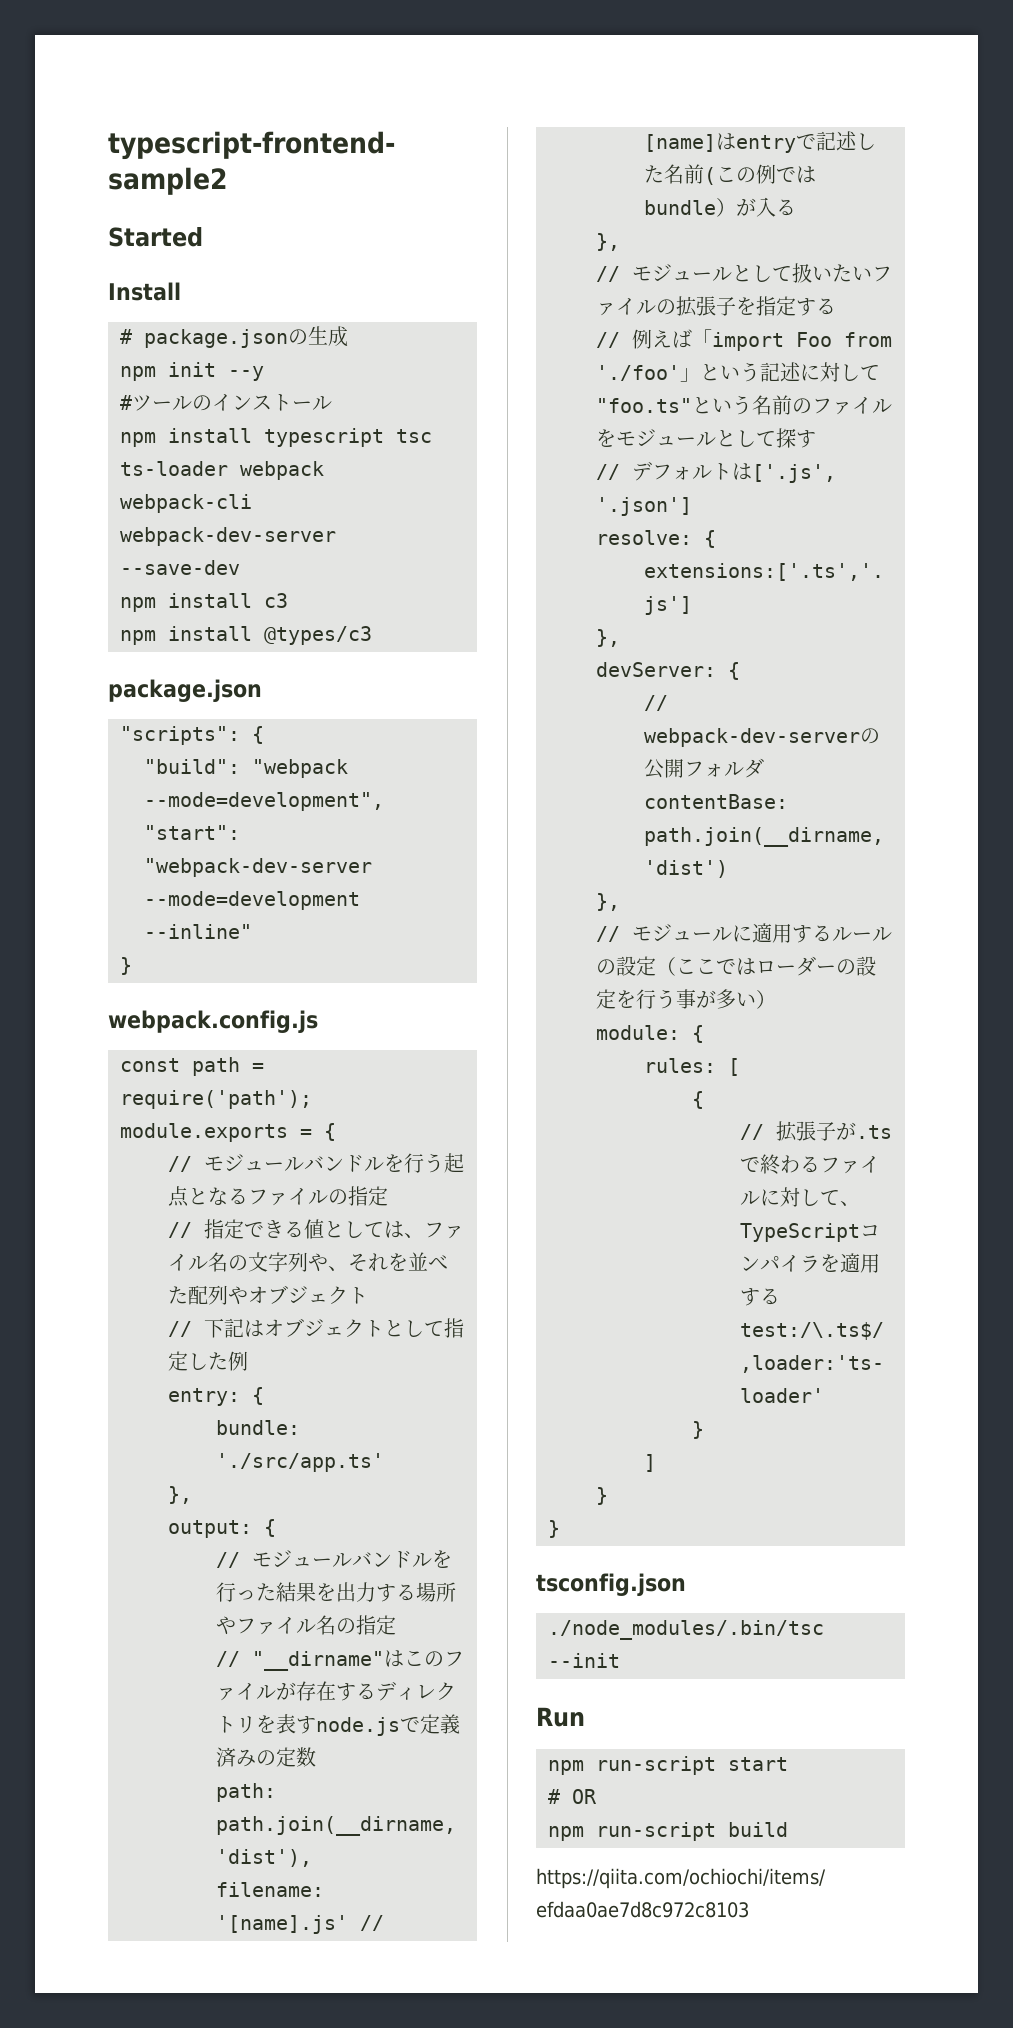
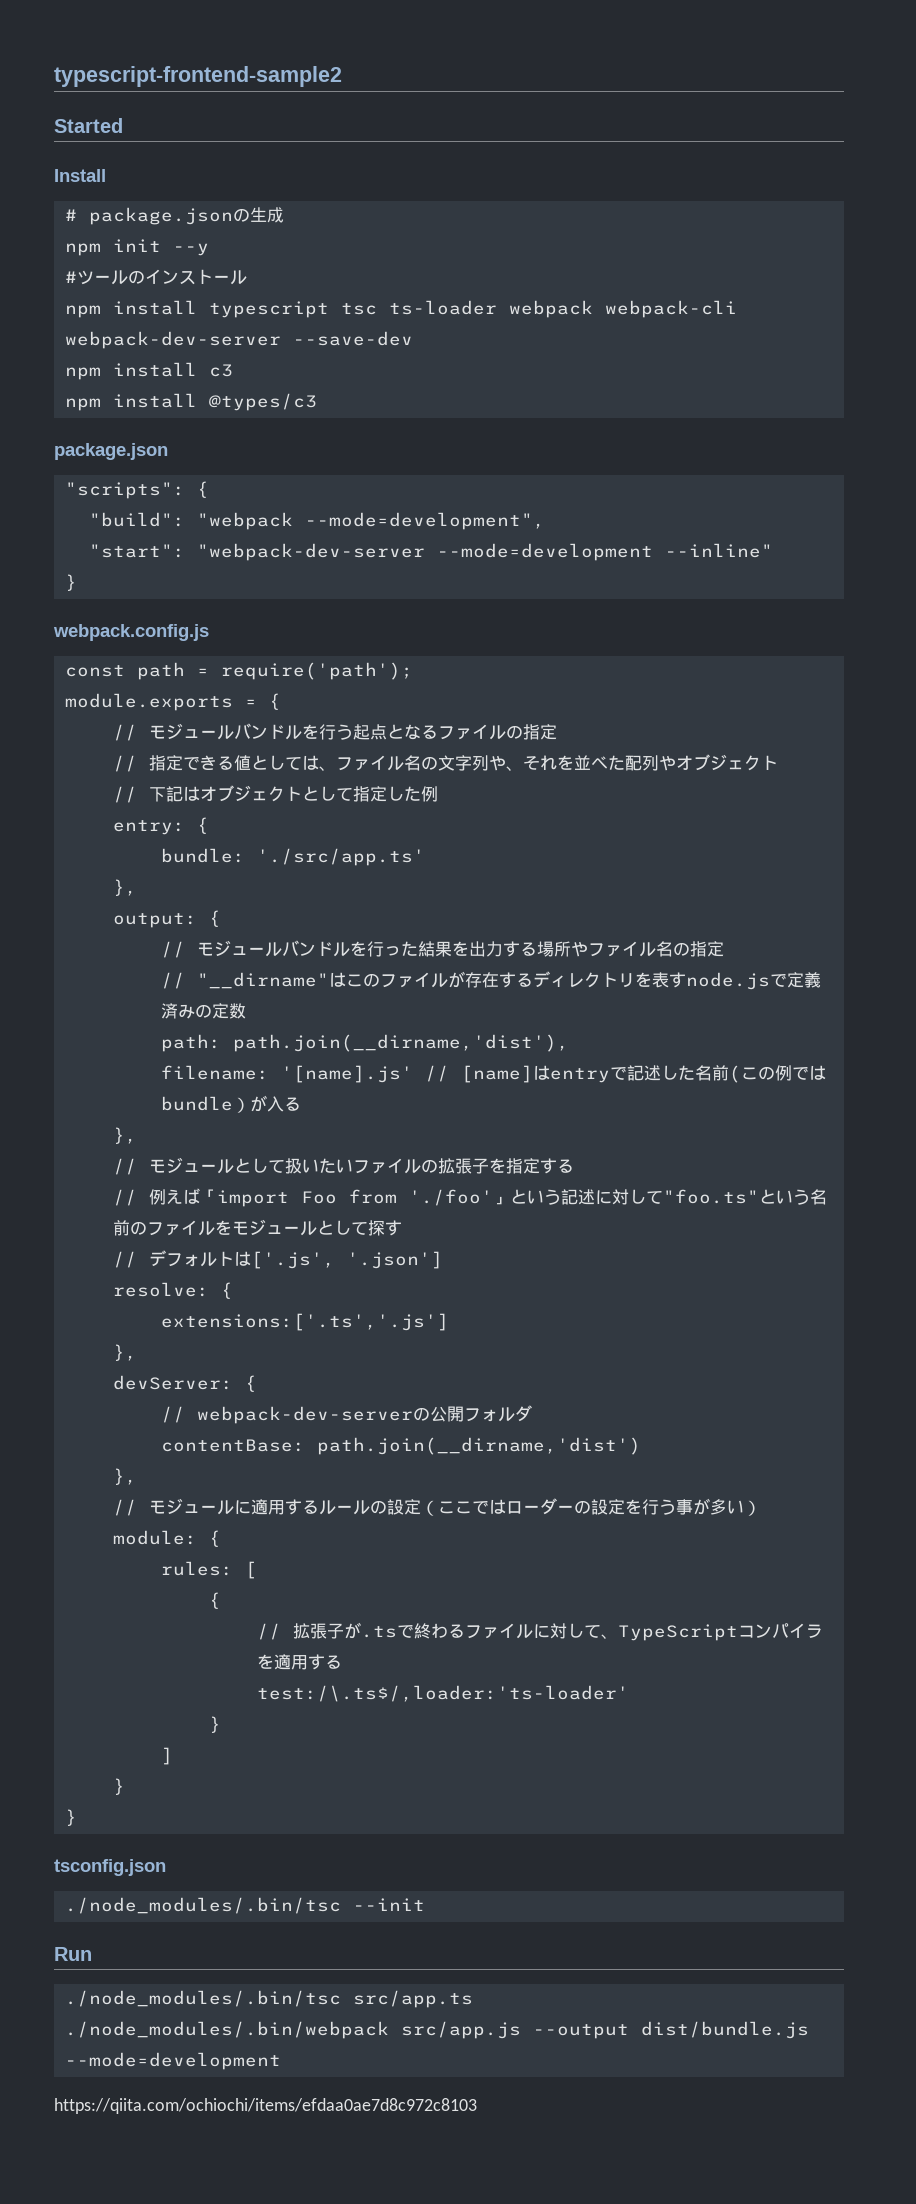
- npm run-script start
- # OR
- npm run-script build
+ ./node_modules/.bin/tsc src/app.ts
+ ./node_modules/.bin/webpack src/app.js --output dist/bundle.js --mode=development

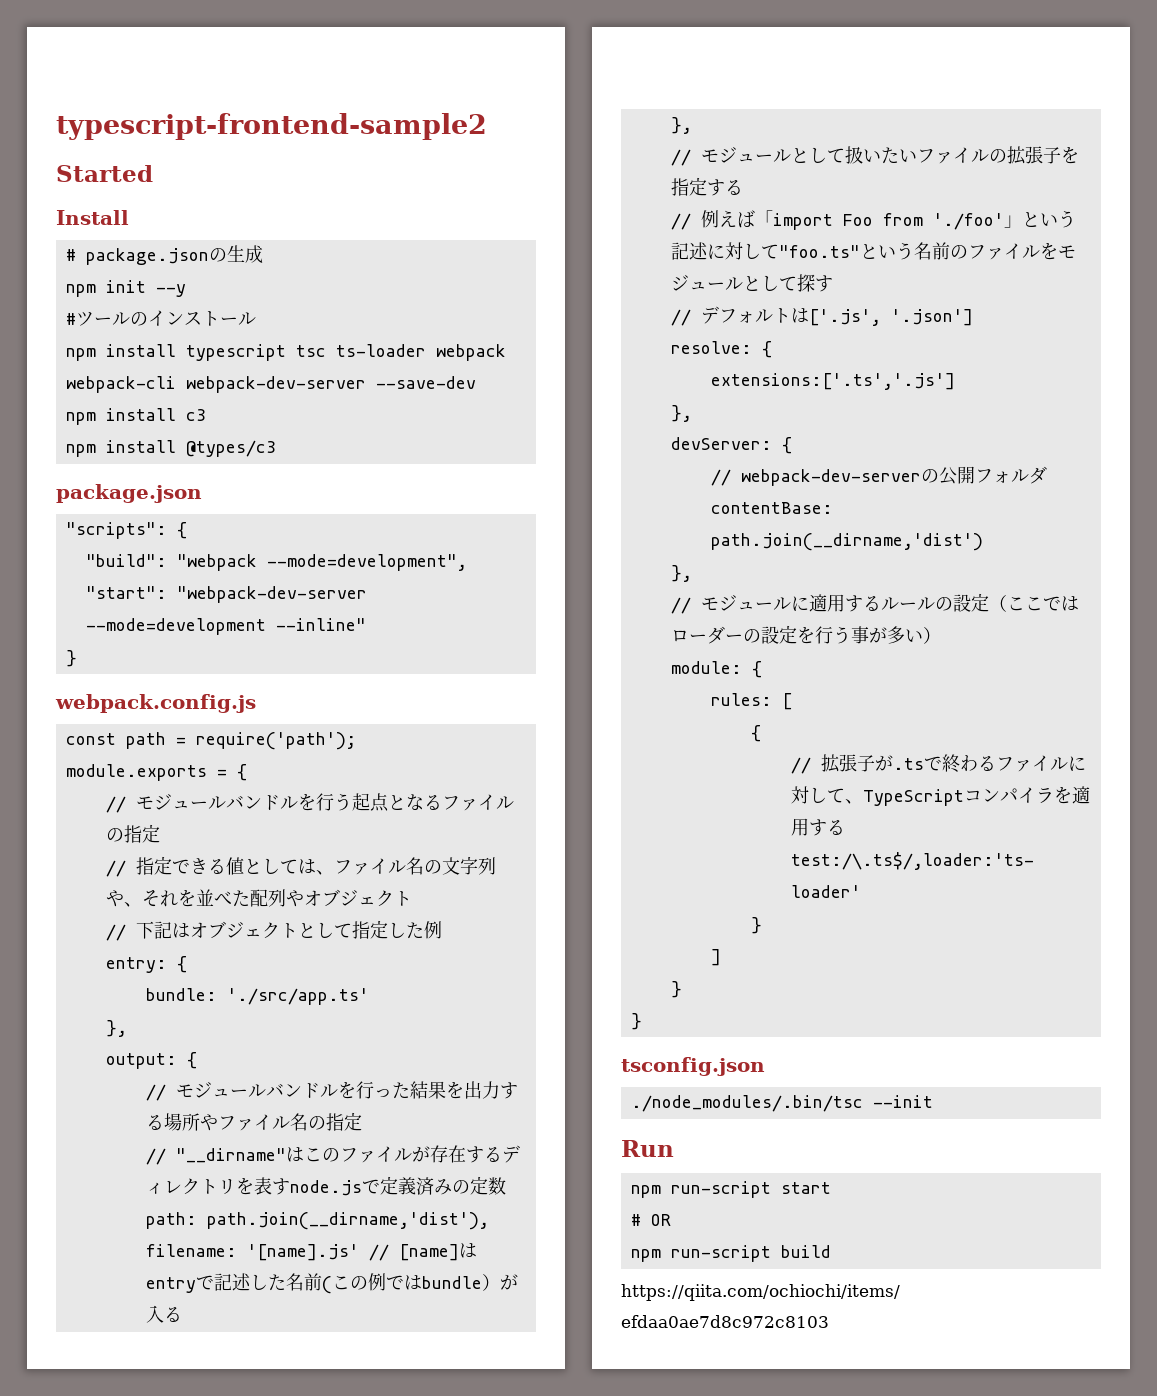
- ./node_modules/.bin/tsc src/app.ts
- ./node_modules/.bin/webpack src/app.js --output dist/bundle.js --mode=development
+ npm run-script start
+ # OR
+ npm run-script build

